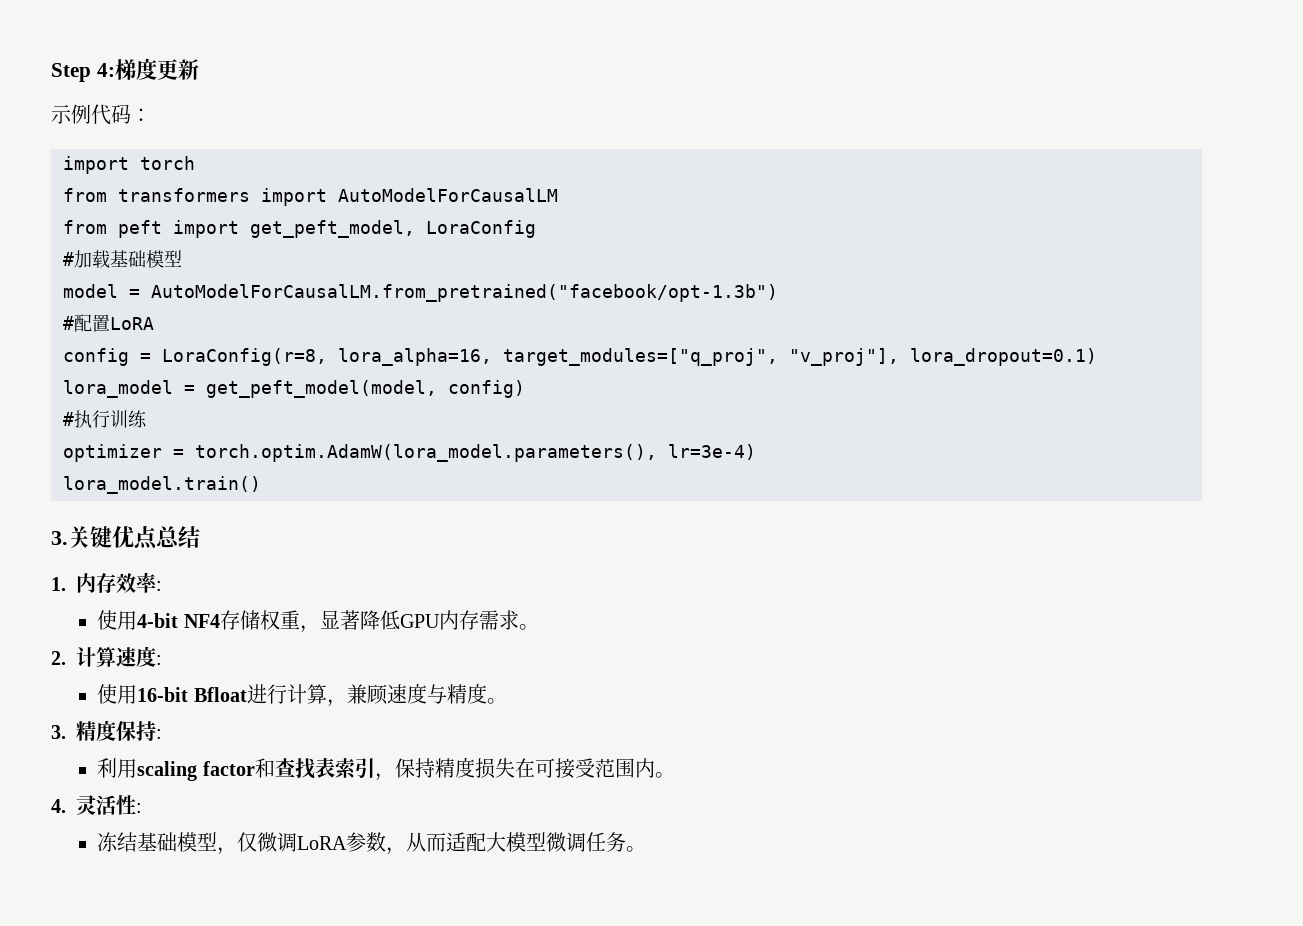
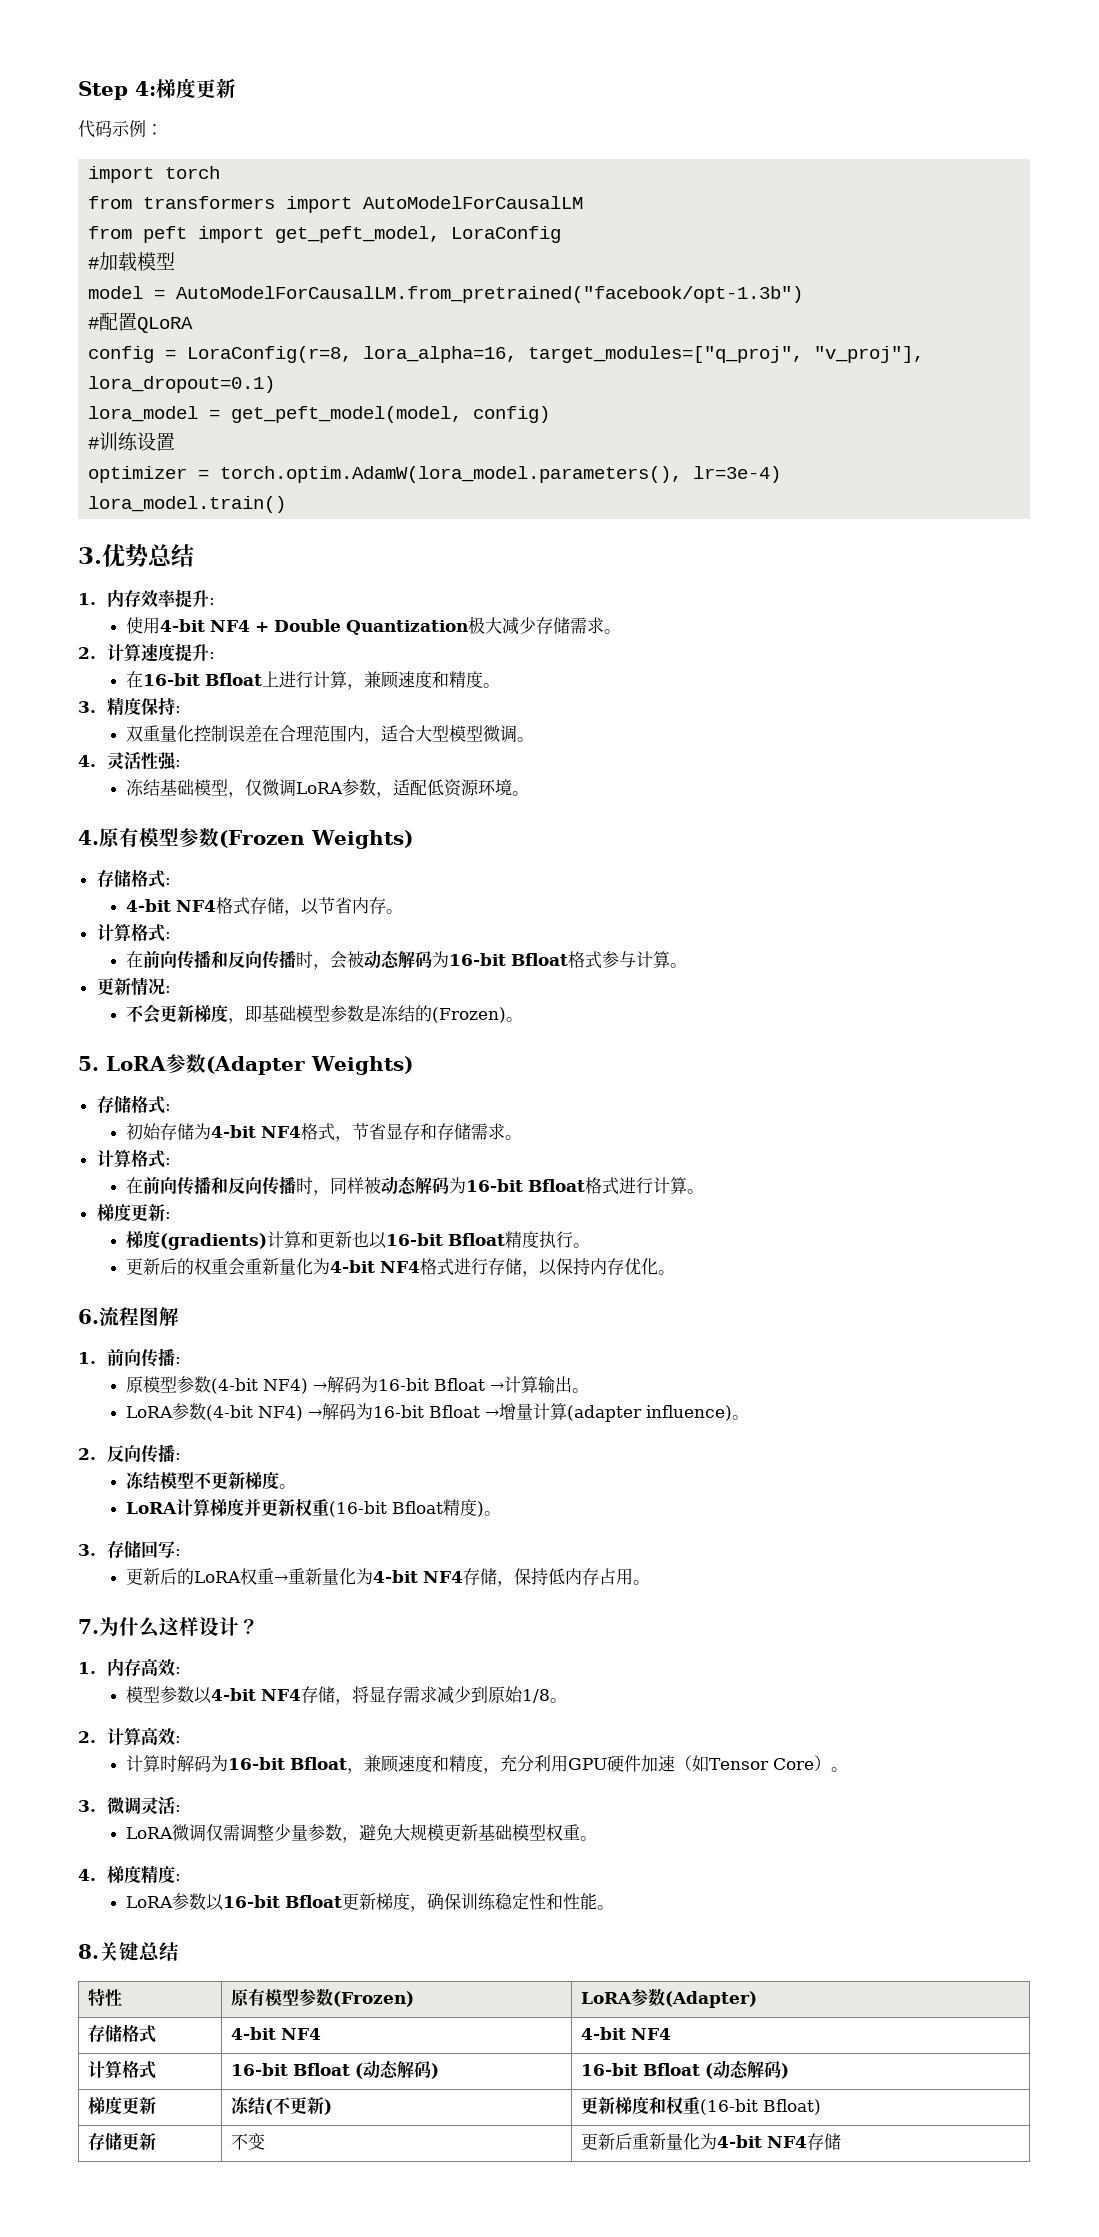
- 示例代码：
+ 代码示例：
- #加载基础模型
+ #加载模型
- #配置LoRA
+ #配置QLoRA
- #执行训练
+ #训练设置
- 3.关键优点总结
+ 3.优势总结
- 1.内存效率:
+ 1.内存效率提升:
- 使用4-bit NF4存储权重，显著降低GPU内存需求。
+ 使用4-bit NF4 + Double Quantization极大减少存储需求。
- 2.计算速度:
- 使用16-bit Bfloat进行计算，兼顾速度与精度。
+ 2.计算速度提升:
+ 在16-bit Bfloat上进行计算，兼顾速度和精度。
- 利用scaling factor和查找表索引，保持精度损失在可接受范围内。
+ 双重量化控制误差在合理范围内，适合大型模型微调。
- 4.灵活性:
+ 4.灵活性强:
- 冻结基础模型，仅微调LoRA参数，从而适配大模型微调任务。
+ 冻结基础模型，仅微调LoRA参数，适配低资源环境。
+ 4.原有模型参数(Frozen Weights)
+ 存储格式:
+ 4-bit NF4格式存储，以节省内存。
+ 计算格式:
+ 在前向传播和反向传播时，会被动态解码为16-bit Bfloat格式参与计算。
+ 更新情况:
+ 不会更新梯度，即基础模型参数是冻结的(Frozen)。
+ 5. LoRA参数(Adapter Weights)
+ 存储格式:
+ 初始存储为4-bit NF4格式，节省显存和存储需求。
+ 计算格式:
+ 在前向传播和反向传播时，同样被动态解码为16-bit Bfloat格式进行计算。
+ 梯度更新:
+ 梯度(gradients)计算和更新也以16-bit Bfloat精度执行。
+ 更新后的权重会重新量化为4-bit NF4格式进行存储，以保持内存优化。
+ 6.流程图解
+ 1.前向传播:
+ 原模型参数(4-bit NF4) →解码为16-bit Bfloat →计算输出。
+ LoRA参数(4-bit NF4) →解码为16-bit Bfloat →增量计算(adapter influence)。
+ 2.反向传播:
+ 冻结模型不更新梯度。
+ LoRA计算梯度并更新权重(16-bit Bfloat精度)。
+ 3.存储回写:
+ 更新后的LoRA权重→重新量化为4-bit NF4存储，保持低内存占用。
+ 7.为什么这样设计？
+ 1.内存高效:
+ 模型参数以4-bit NF4存储，将显存需求减少到原始1/8。
+ 2.计算高效:
+ 计算时解码为16-bit Bfloat，兼顾速度和精度，充分利用GPU硬件加速（如Tensor Core）。
+ 3.微调灵活:
+ LoRA微调仅需调整少量参数，避免大规模更新基础模型权重。
+ 4.梯度精度:
+ LoRA参数以16-bit Bfloat更新梯度，确保训练稳定性和性能。
+ 8.关键总结
+ 特性 | 原有模型参数(Frozen) | LoRA参数(Adapter)
+ 存储格式 | 4-bit NF4 | 4-bit NF4
+ 计算格式 | 16-bit Bfloat (动态解码) | 16-bit Bfloat (动态解码)
+ 梯度更新 | 冻结(不更新) | 更新梯度和权重(16-bit Bfloat)
+ 存储更新 | 不变 | 更新后重新量化为4-bit NF4存储

